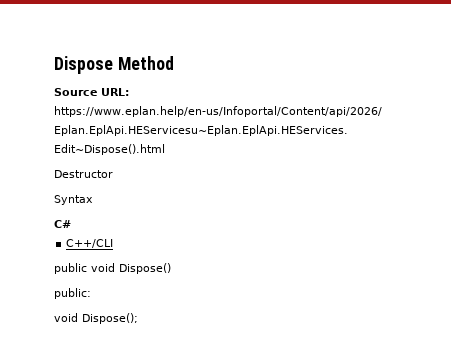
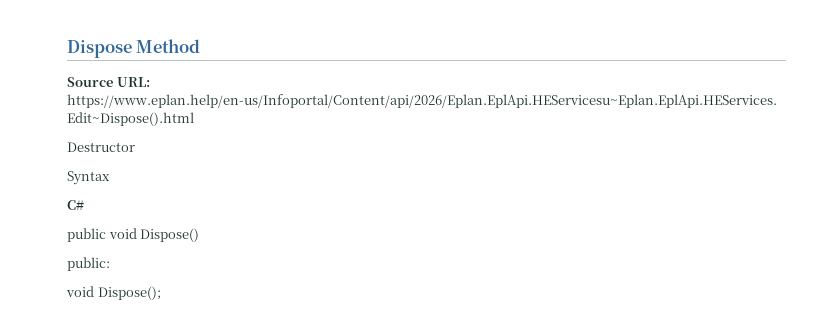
- C++/CLI

